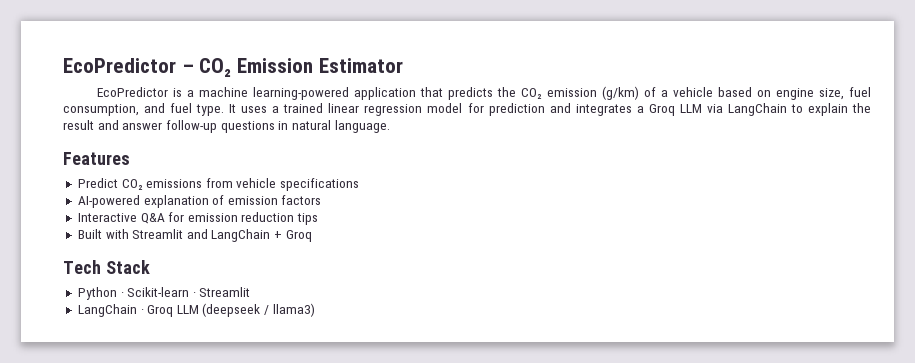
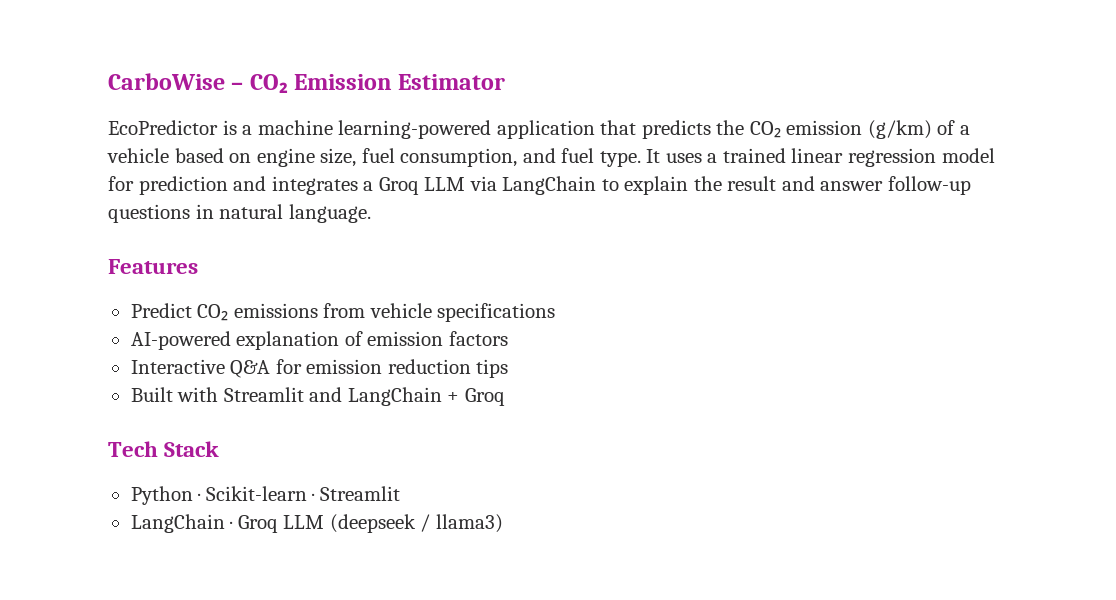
- EcoPredictor – CO₂ Emission Estimator
+ CarboWise – CO₂ Emission Estimator

